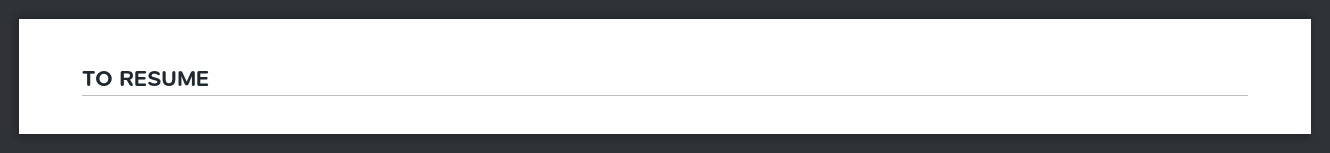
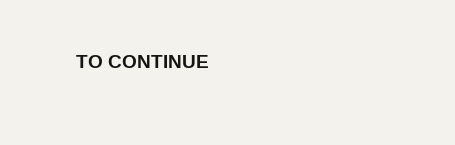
- TO RESUME
+ TO CONTINUE

